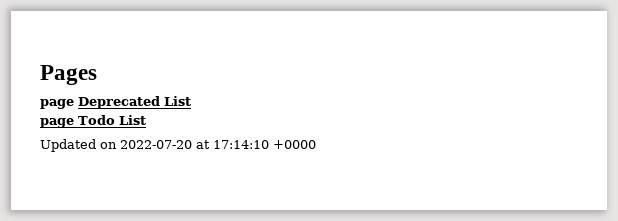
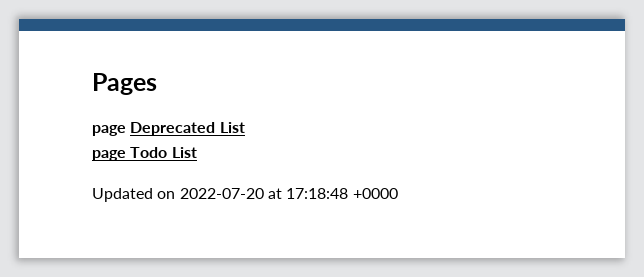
- Updated on 2022-07-20 at 17:14:10 +0000
+ Updated on 2022-07-20 at 17:18:48 +0000

